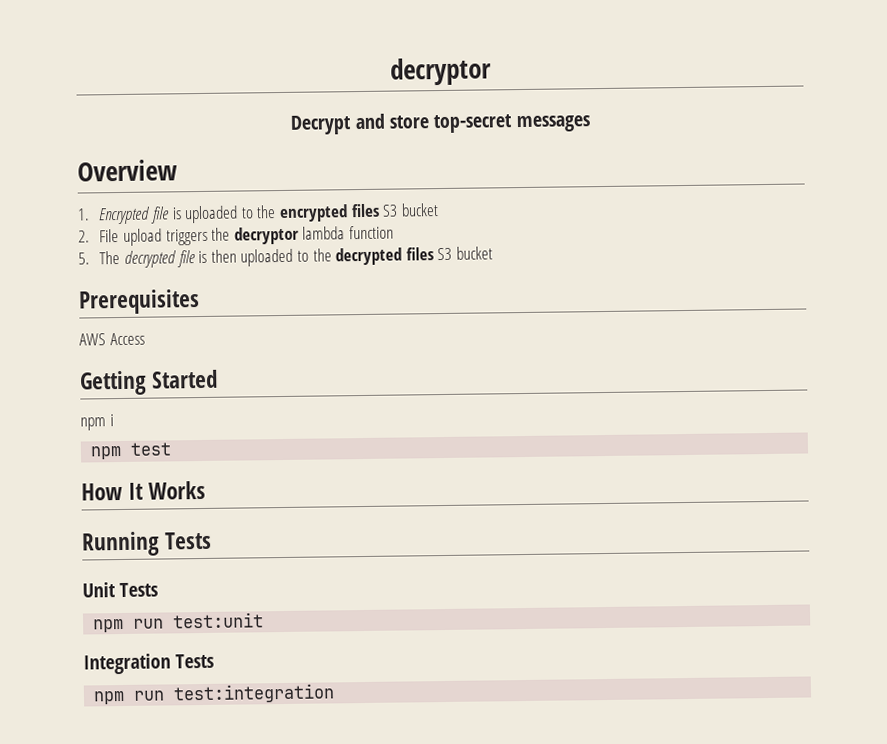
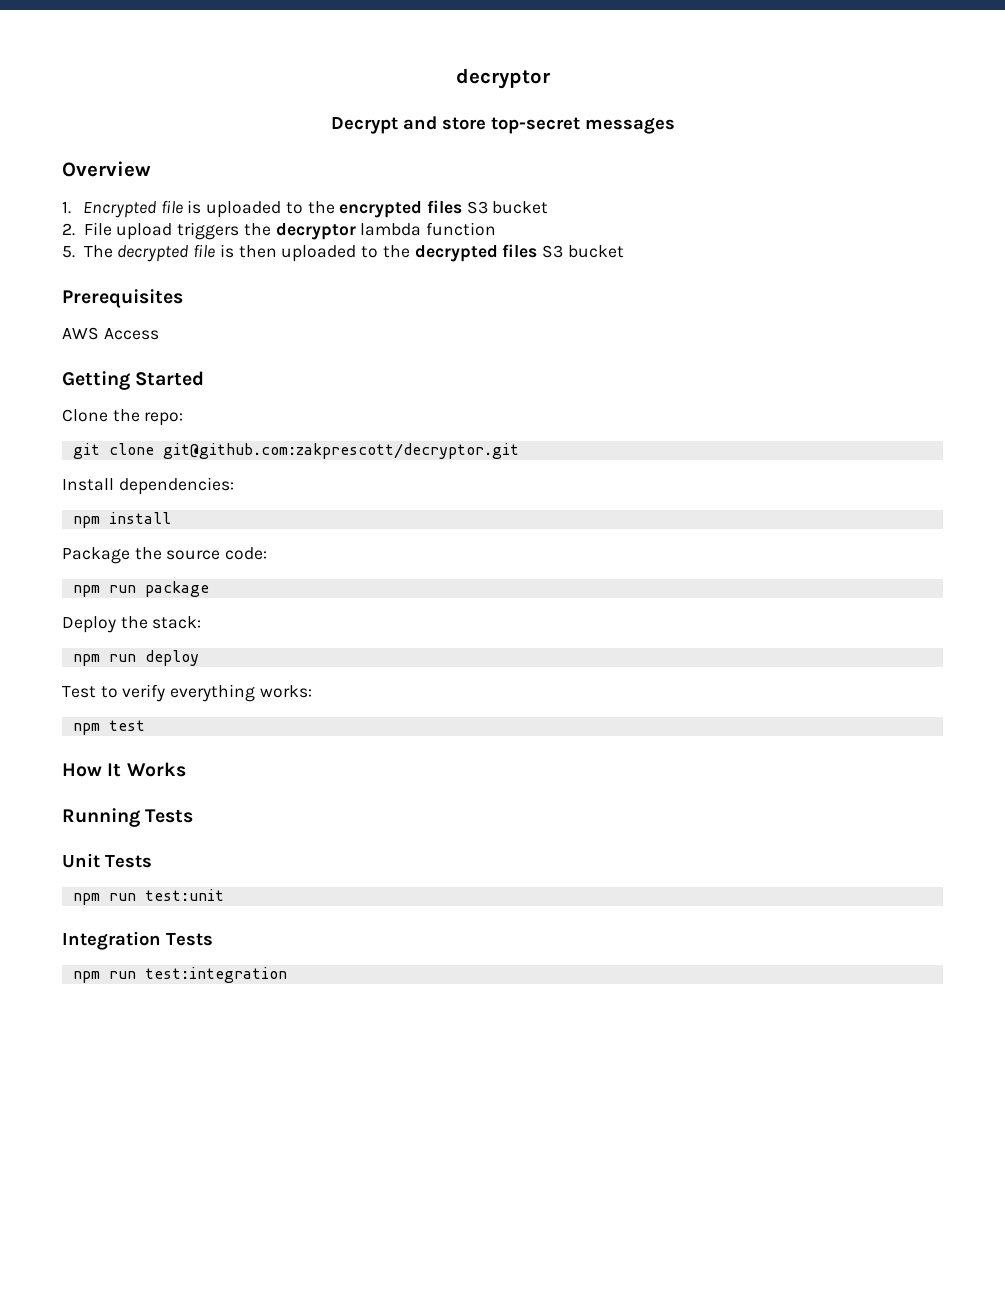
- npm i
+ Clone the repo:
+ git clone git@github.com:zakprescott/decryptor.git
+ Install dependencies:
+ npm install
+ Package the source code:
+ npm run package
+ Deploy the stack:
+ npm run deploy
+ Test to verify everything works:

